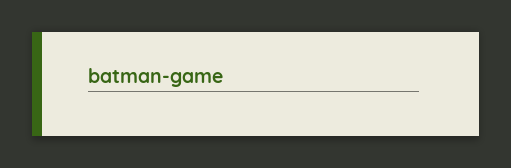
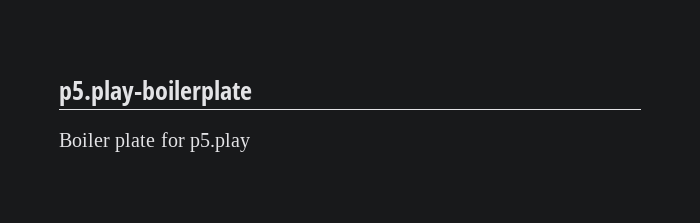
- batman-game
+ p5.play-boilerplate
+ Boiler plate for p5.play

